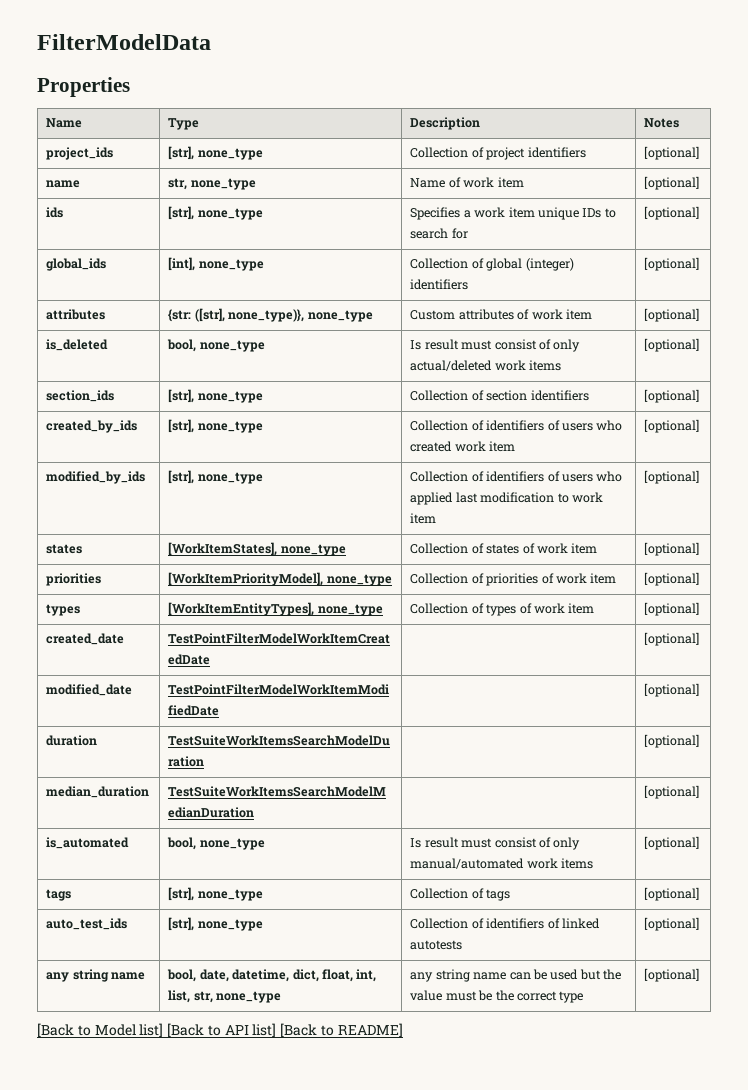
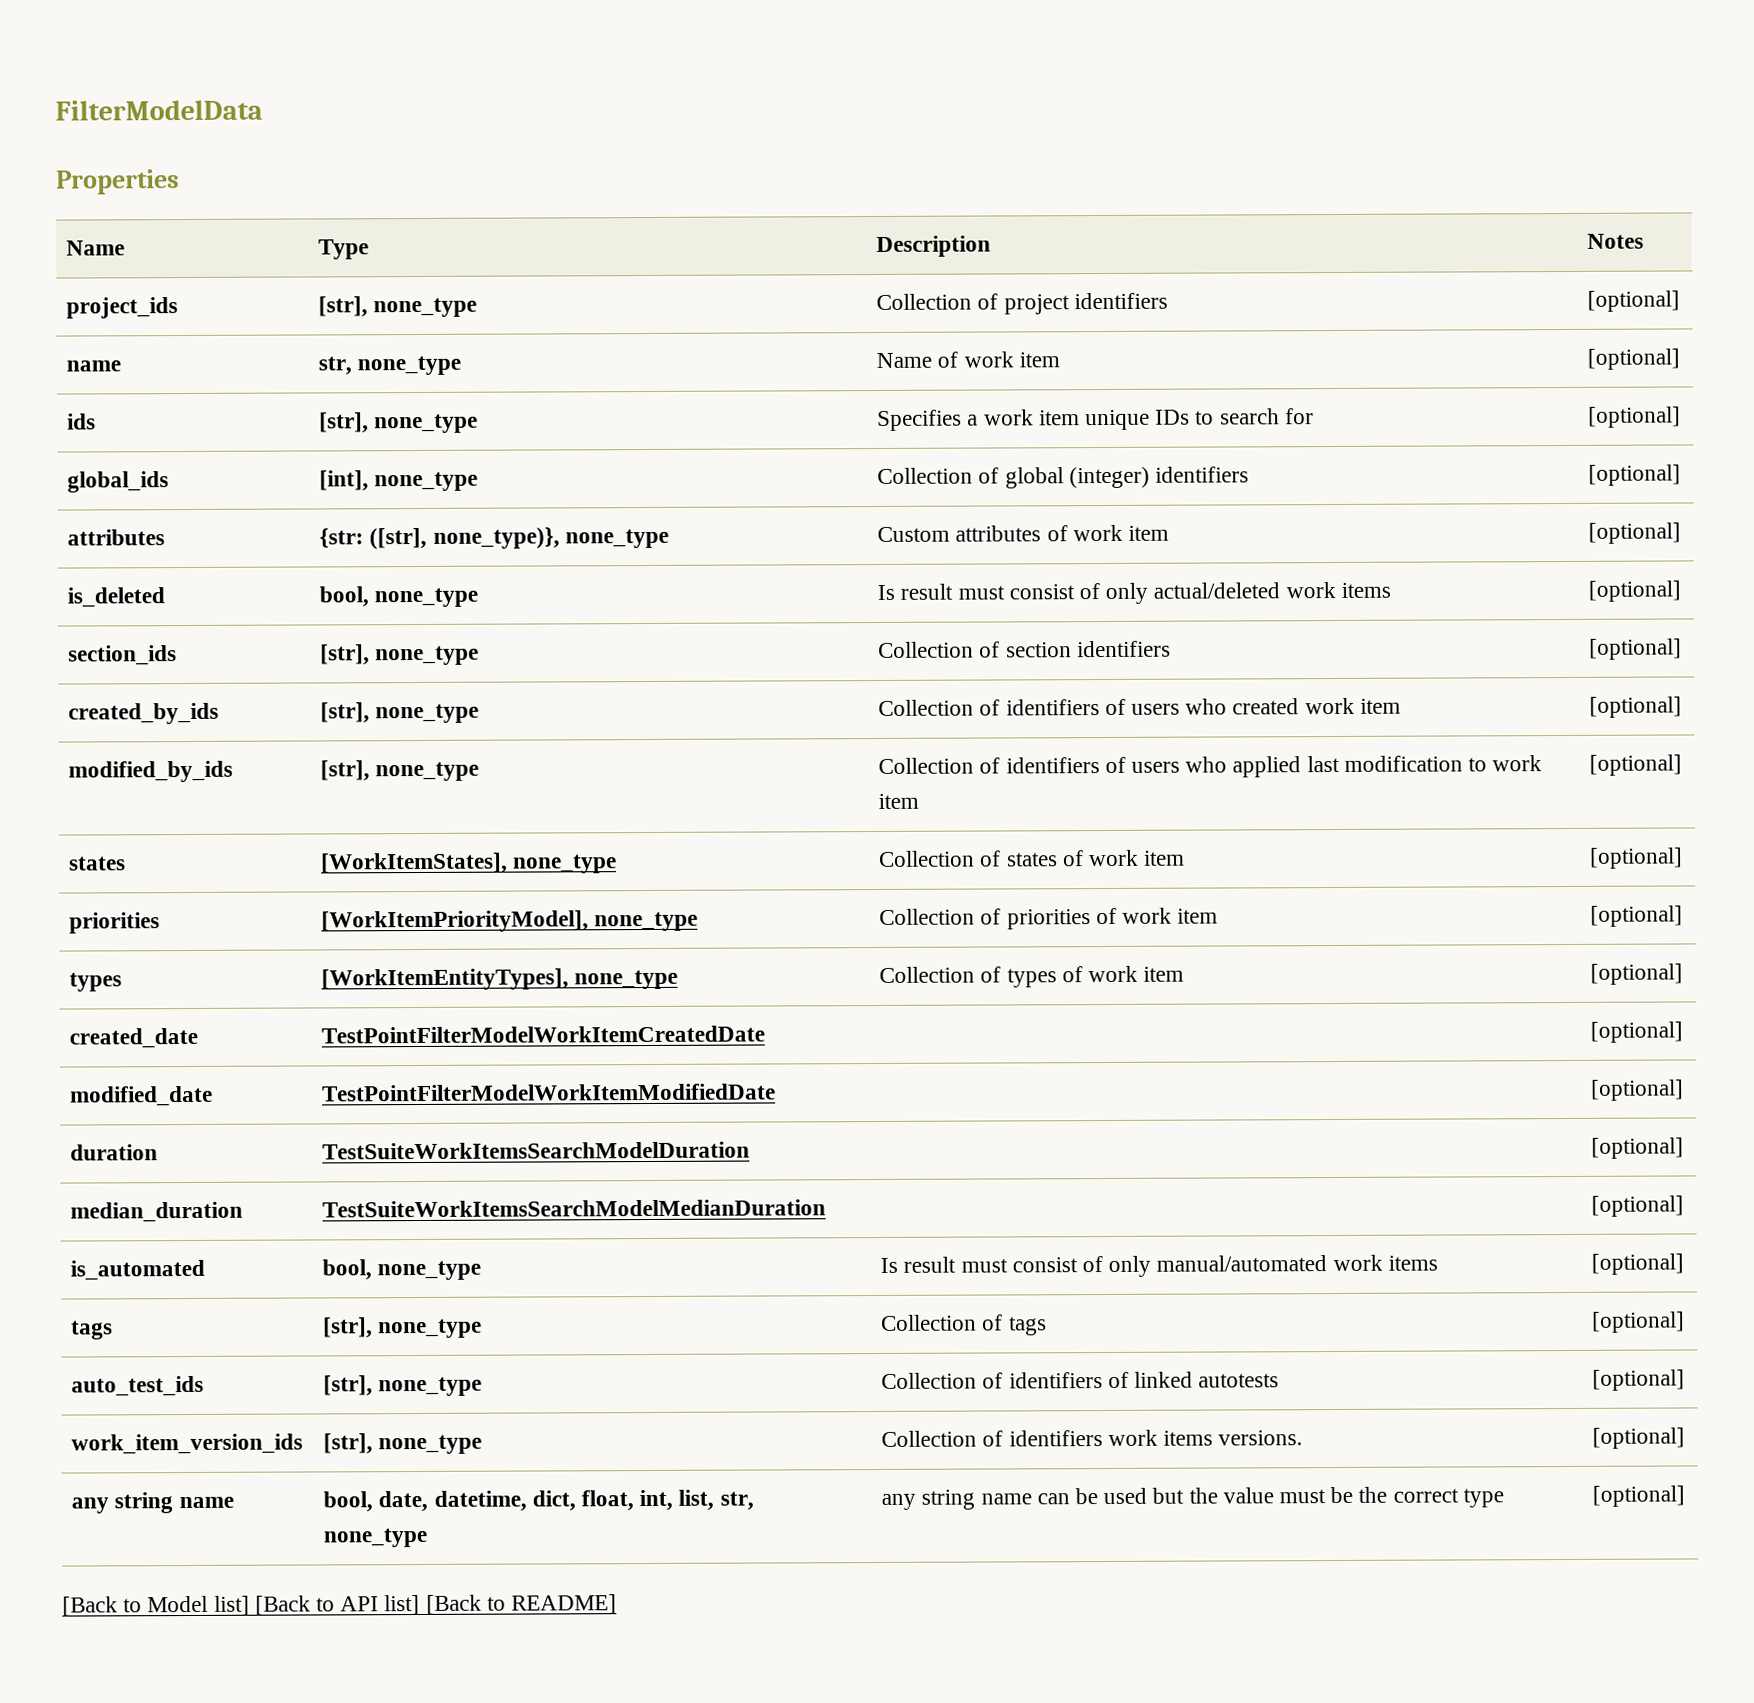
+ work_item_version_ids | [str], none_type | Collection of identifiers work items versions. | [optional]

